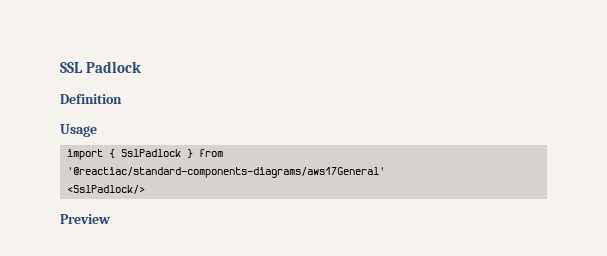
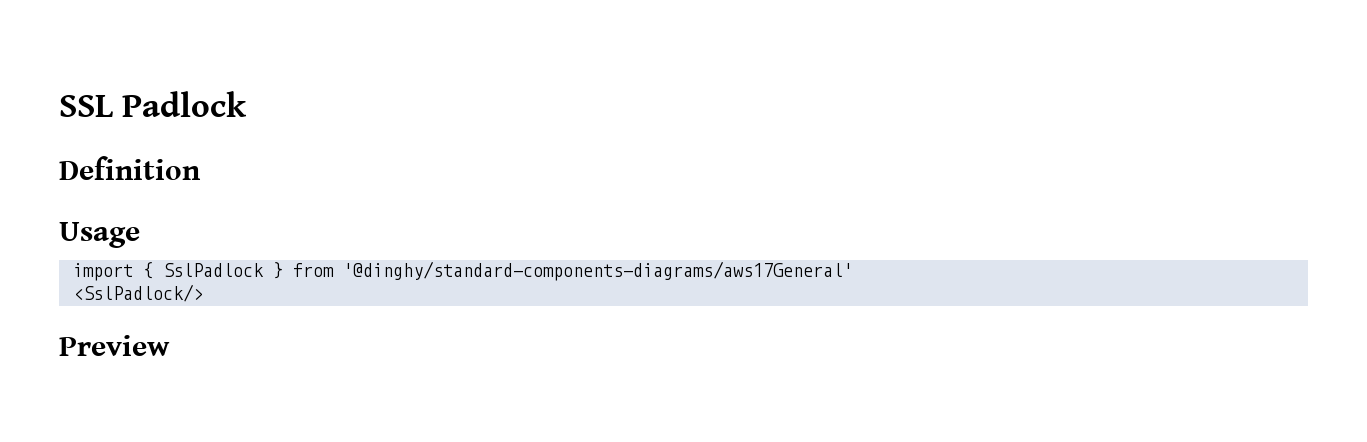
- import { SslPadlock } from '@reactiac/standard-components-diagrams/aws17General'
+ import { SslPadlock } from '@dinghy/standard-components-diagrams/aws17General'

